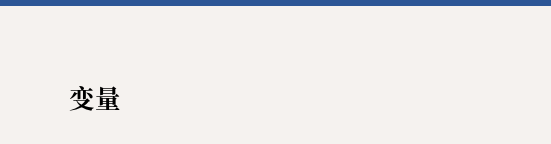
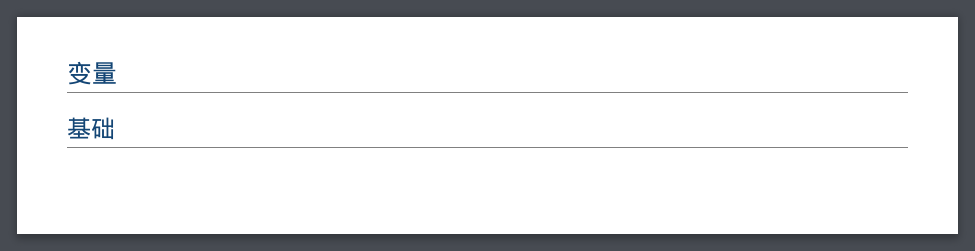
+ 基础

